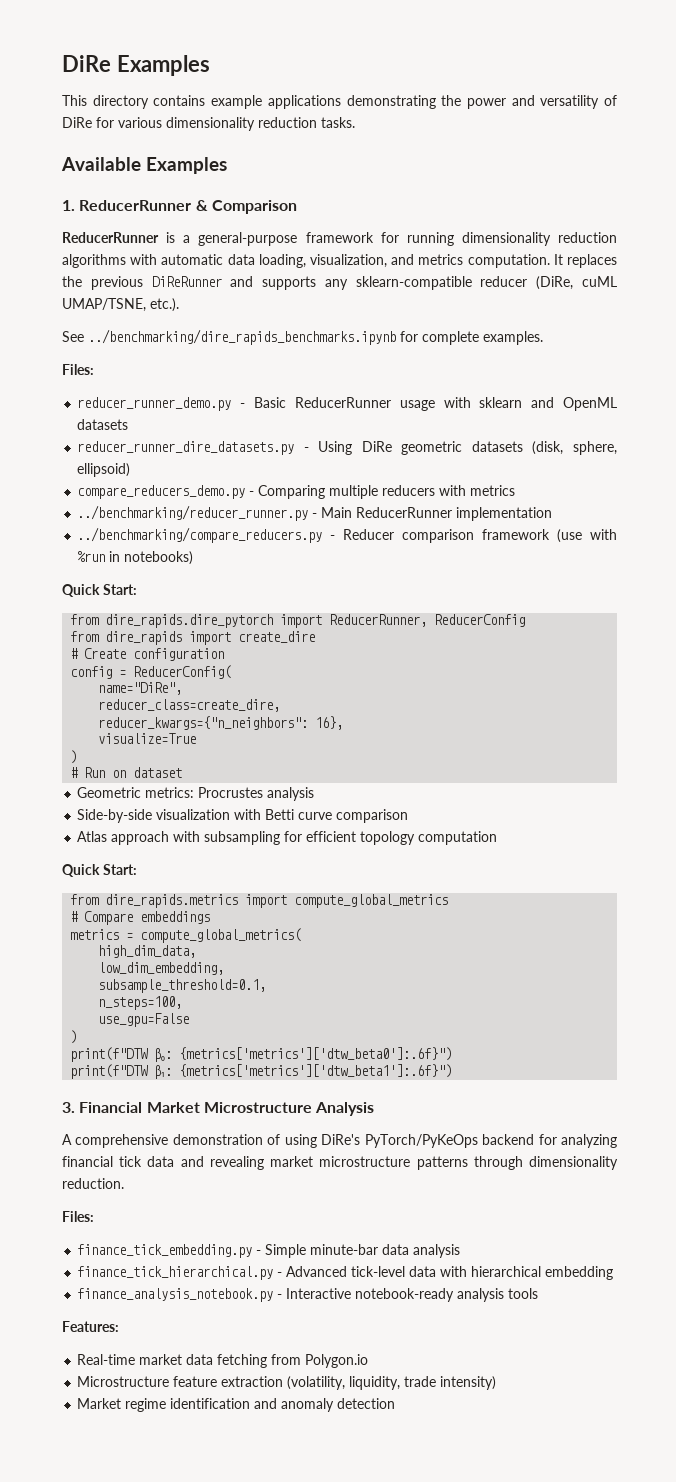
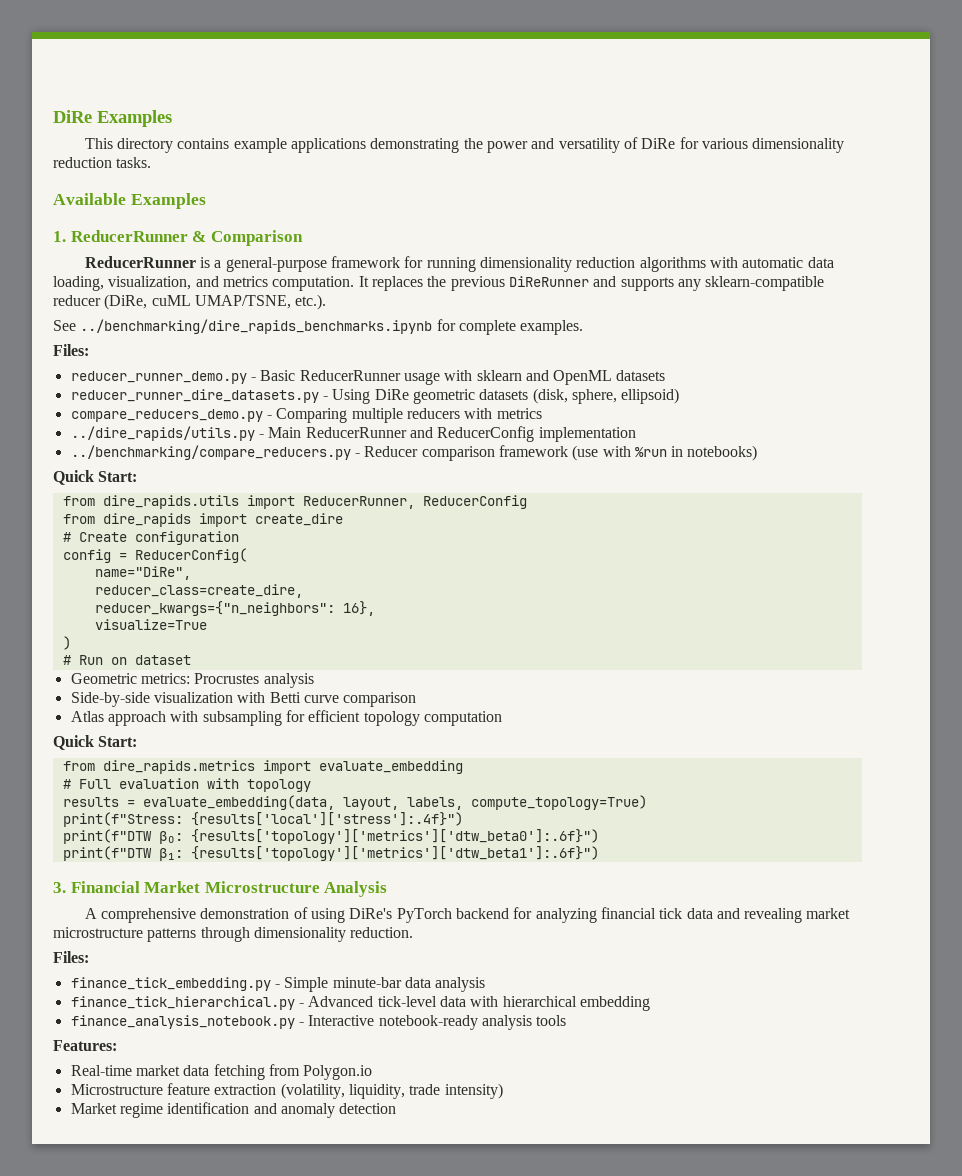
- ../benchmarking/reducer_runner.py - Main ReducerRunner implementation
+ ../dire_rapids/utils.py - Main ReducerRunner and ReducerConfig implementation
- from dire_rapids.dire_pytorch import ReducerRunner, ReducerConfig
+ from dire_rapids.utils import ReducerRunner, ReducerConfig
- from dire_rapids.metrics import compute_global_metrics
- # Compare embeddings
- metrics = compute_global_metrics(
- high_dim_data,
- low_dim_embedding,
- subsample_threshold=0.1,
- n_steps=100,
- use_gpu=False
- )
+ from dire_rapids.metrics import evaluate_embedding
+ # Full evaluation with topology
+ results = evaluate_embedding(data, layout, labels, compute_topology=True)
+ print(f"Stress: {results['local']['stress']:.4f}")
- print(f"DTW β₀: {metrics['metrics']['dtw_beta0']:.6f}")
+ print(f"DTW β₀: {results['topology']['metrics']['dtw_beta0']:.6f}")
- print(f"DTW β₁: {metrics['metrics']['dtw_beta1']:.6f}")
+ print(f"DTW β₁: {results['topology']['metrics']['dtw_beta1']:.6f}")
- A comprehensive demonstration of using DiRe's PyTorch/PyKeOps backend for analyzing financial tick data and revealing market microstructure patterns through dimensionality reduction.
+ A comprehensive demonstration of using DiRe's PyTorch backend for analyzing financial tick data and revealing market microstructure patterns through dimensionality reduction.

